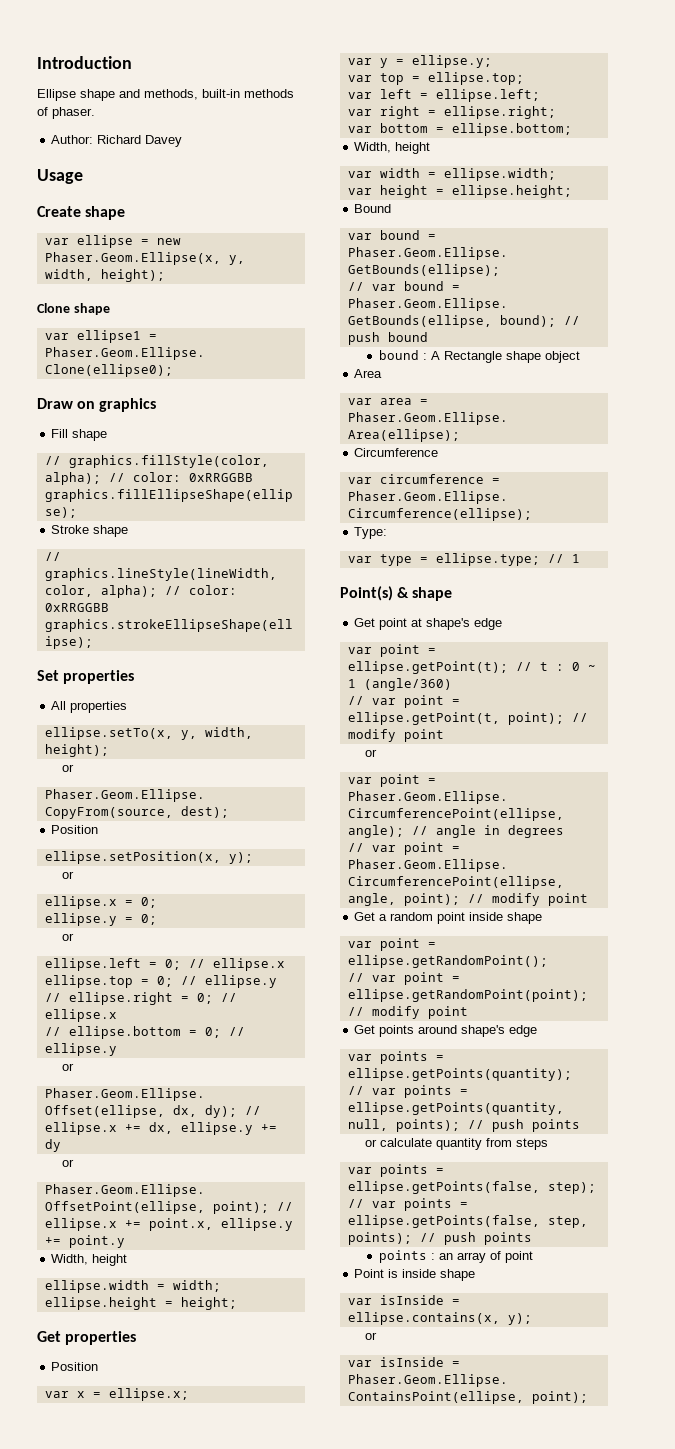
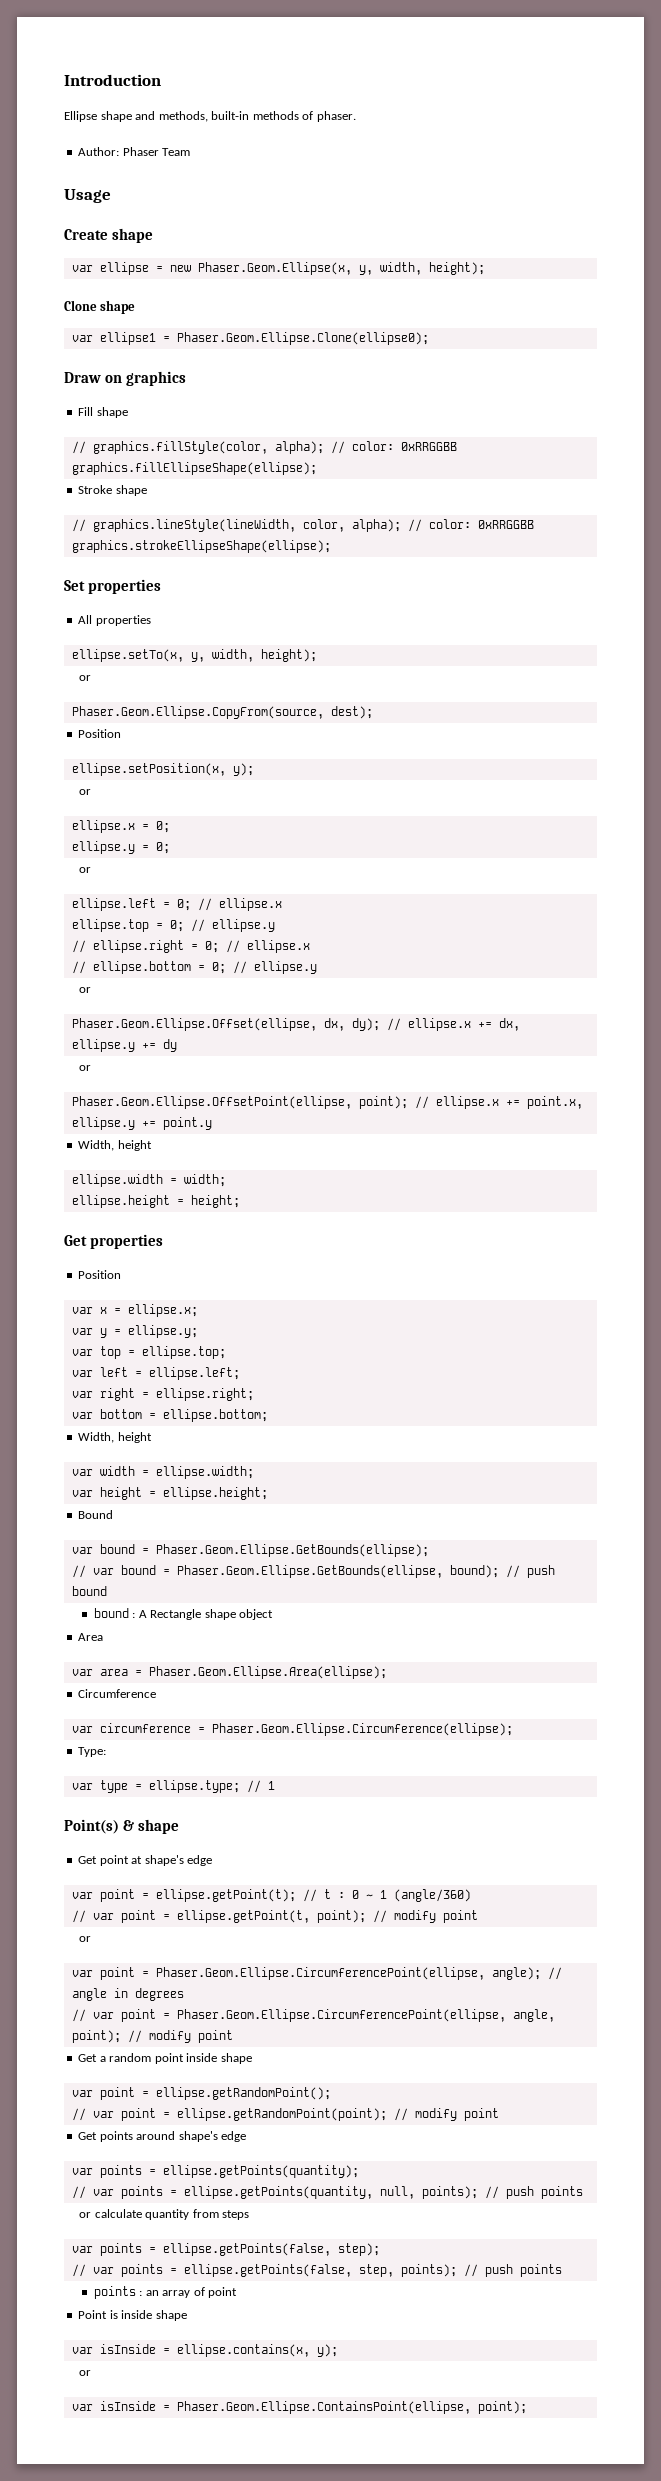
- Author: Richard Davey
+ Author: Phaser Team

